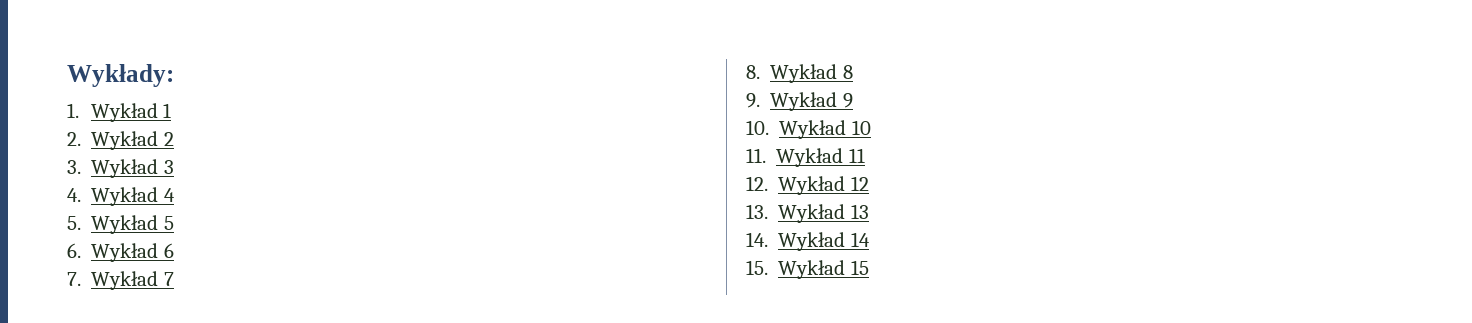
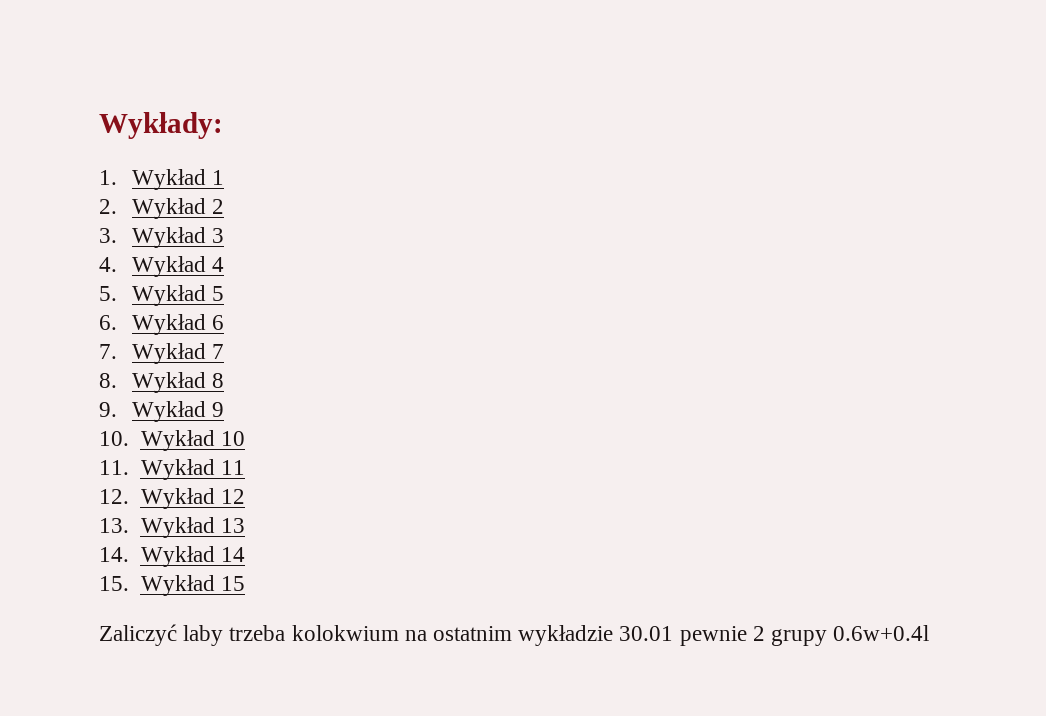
+ Zaliczyć laby trzeba kolokwium na ostatnim wykładzie 30.01 pewnie 2 grupy 0.6w+0.4l

